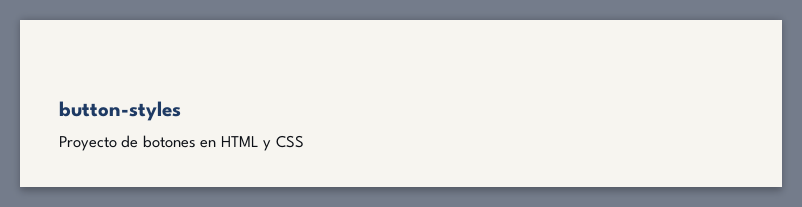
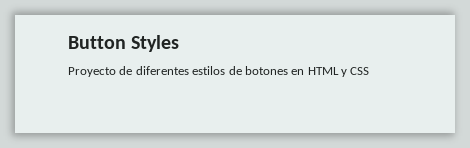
- button-styles
+ Button Styles
- Proyecto de botones en HTML y CSS
+ Proyecto de diferentes estilos de botones en HTML y CSS

